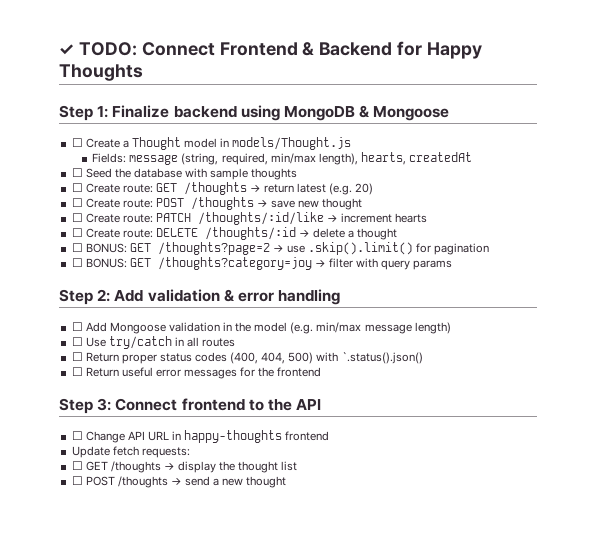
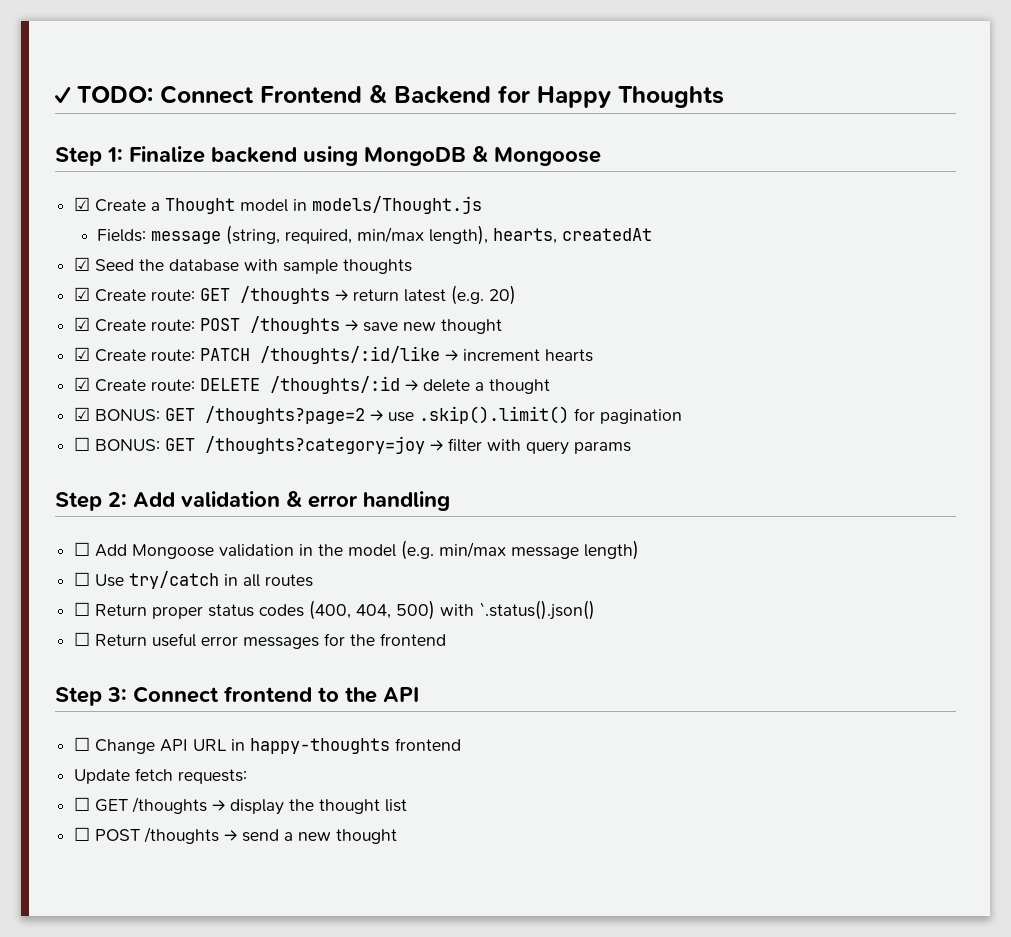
- ☐ Create a Thought model in models/Thought.js
+ ☑ Create a Thought model in models/Thought.js
- ☐ Seed the database with sample thoughts
+ ☑ Seed the database with sample thoughts
- ☐ Create route: GET /thoughts → return latest (e.g. 20)
+ ☑ Create route: GET /thoughts → return latest (e.g. 20)
- ☐ Create route: POST /thoughts → save new thought
+ ☑ Create route: POST /thoughts → save new thought
- ☐ Create route: PATCH /thoughts/:id/like → increment hearts
+ ☑ Create route: PATCH /thoughts/:id/like → increment hearts
- ☐ Create route: DELETE /thoughts/:id → delete a thought
+ ☑ Create route: DELETE /thoughts/:id → delete a thought
- ☐ BONUS: GET /thoughts?page=2 → use .skip().limit() for pagination
+ ☑ BONUS: GET /thoughts?page=2 → use .skip().limit() for pagination

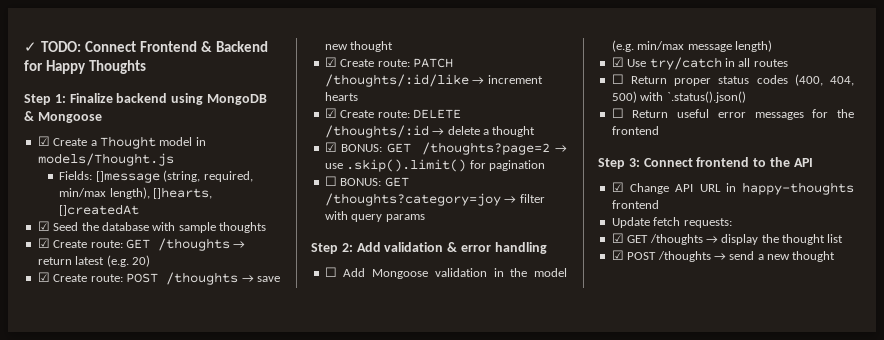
- Fields: message (string, required, min/max length), hearts, createdAt
+ Fields: []message (string, required, min/max length), []hearts, []createdAt
- ☐ Use try/catch in all routes
+ ☑ Use try/catch in all routes
- ☐ Change API URL in happy-thoughts frontend
+ ☑ Change API URL in happy-thoughts frontend
- ☐ GET /thoughts → display the thought list
+ ☑ GET /thoughts → display the thought list
- ☐ POST /thoughts → send a new thought
+ ☑ POST /thoughts → send a new thought

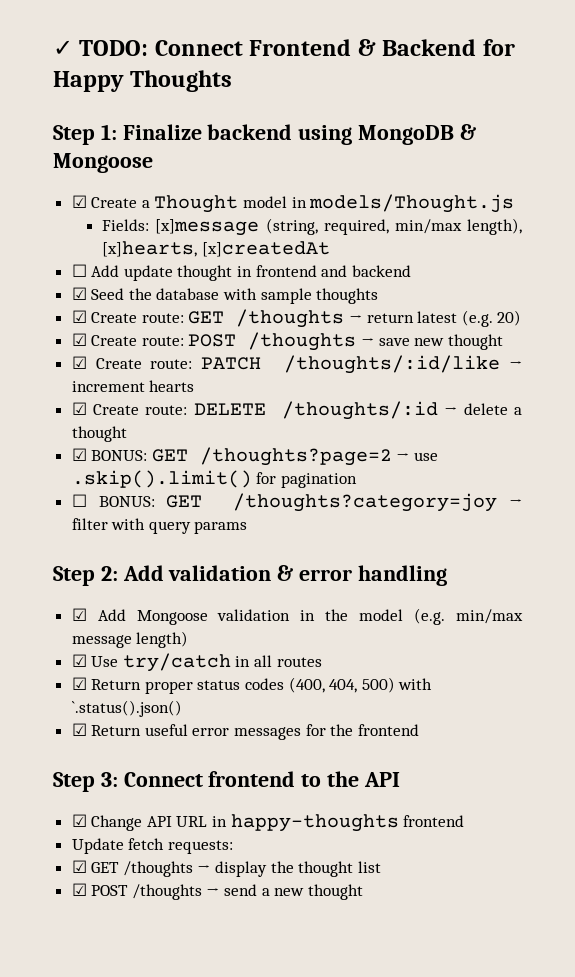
- Fields: []message (string, required, min/max length), []hearts, []createdAt
+ Fields: [x]message (string, required, min/max length), [x]hearts, [x]createdAt
+ ☐ Add update thought in frontend and backend
- ☐ Add Mongoose validation in the model (e.g. min/max message length)
+ ☑ Add Mongoose validation in the model (e.g. min/max message length)
- ☐ Return proper status codes (400, 404, 500) with `.status().json()
+ ☑ Return proper status codes (400, 404, 500) with `.status().json()
- ☐ Return useful error messages for the frontend
+ ☑ Return useful error messages for the frontend

